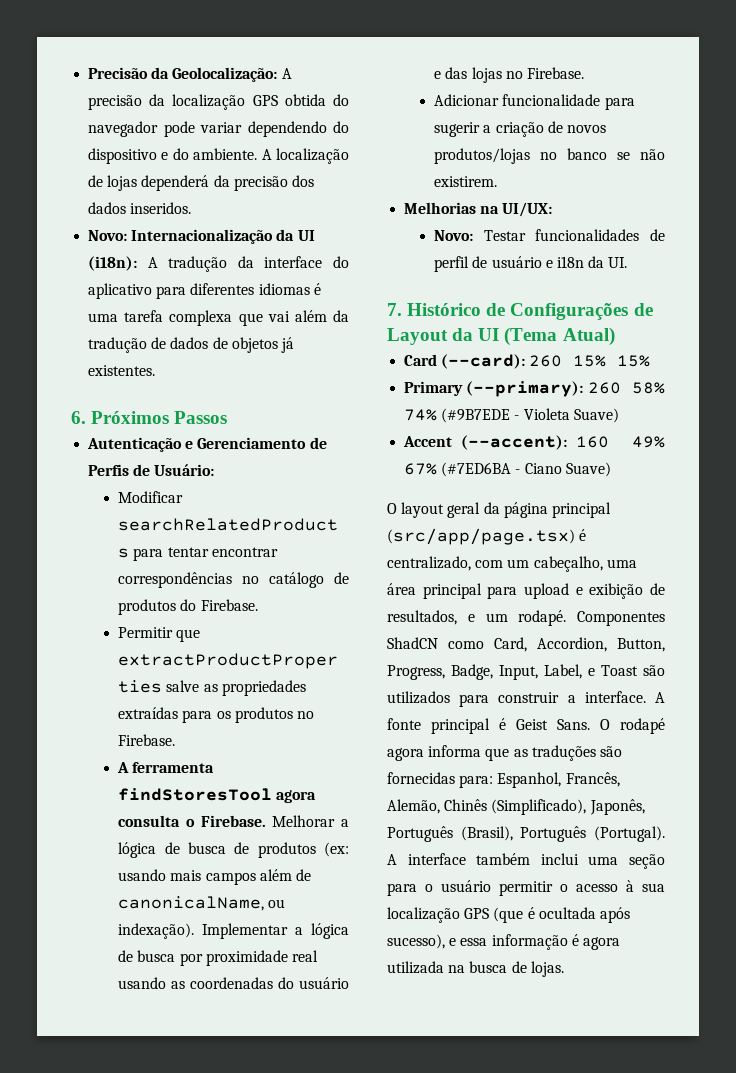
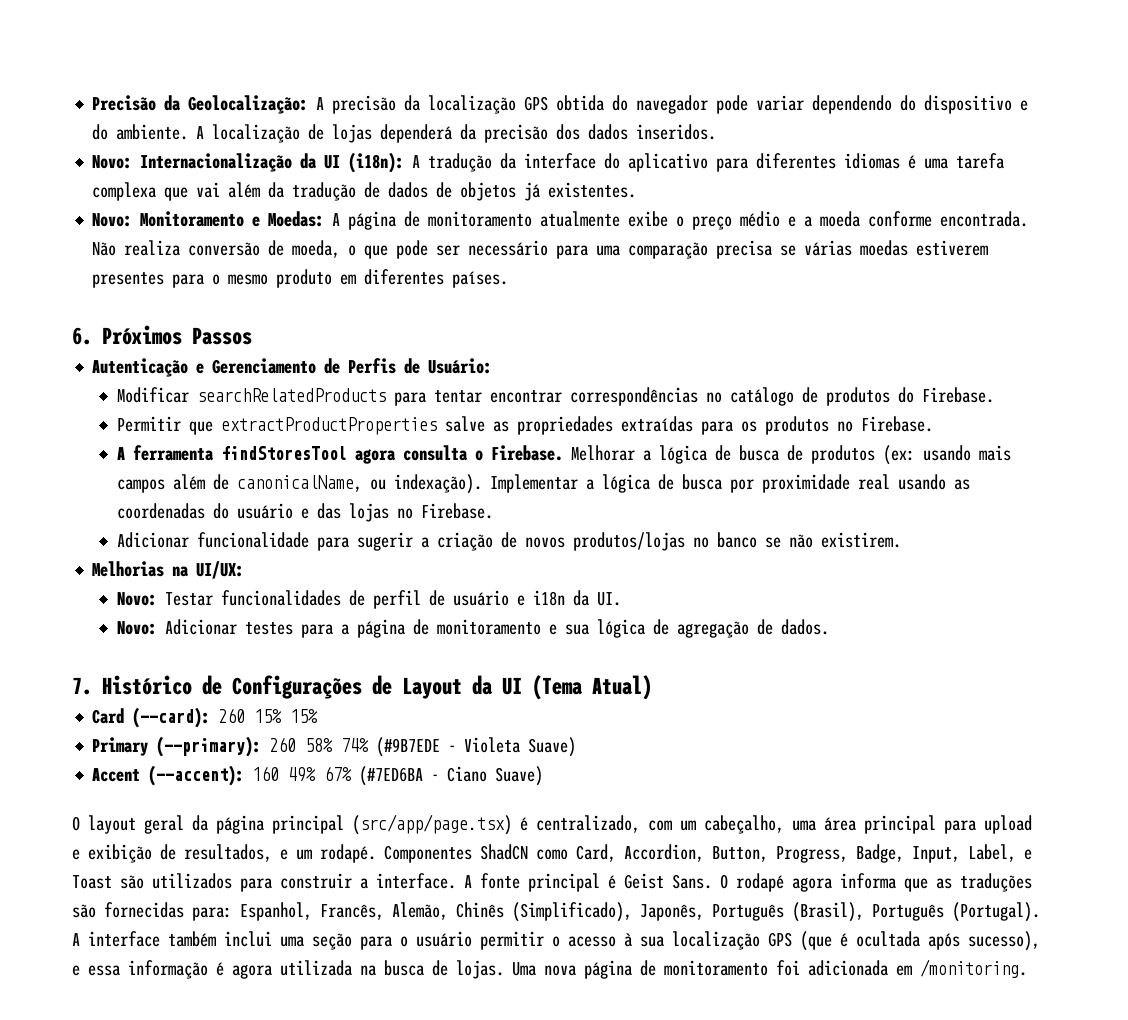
+ Novo: Monitoramento e Moedas: A página de monitoramento atualmente exibe o preço médio e a moeda conforme encontrada. Não realiza conversão de moeda, o que pode ser necessário para uma comparação precisa se várias moedas estiverem presentes para o mesmo produto em diferentes países.
+ Novo: Adicionar testes para a página de monitoramento e sua lógica de agregação de dados.
+ Uma nova página de monitoramento foi adicionada em /monitoring.

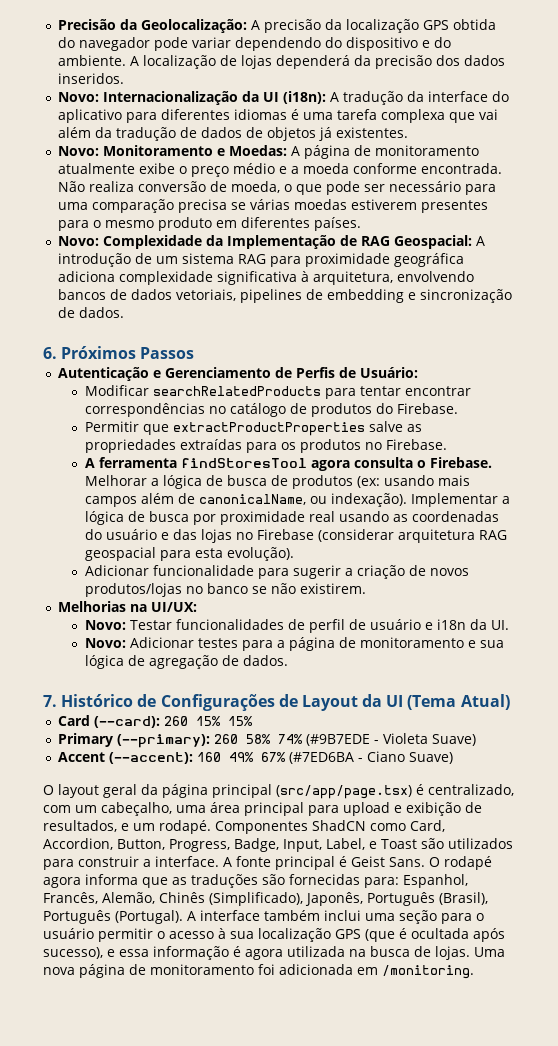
+ Novo: Complexidade da Implementação de RAG Geospacial: A introdução de um sistema RAG para proximidade geográfica adiciona complexidade significativa à arquitetura, envolvendo bancos de dados vetoriais, pipelines de embedding e sincronização de dados.
- Implementar a lógica de busca por proximidade real usando as coordenadas do usuário e das lojas no Firebase.
+ Implementar a lógica de busca por proximidade real usando as coordenadas do usuário e das lojas no Firebase (considerar arquitetura RAG geospacial para esta evolução).

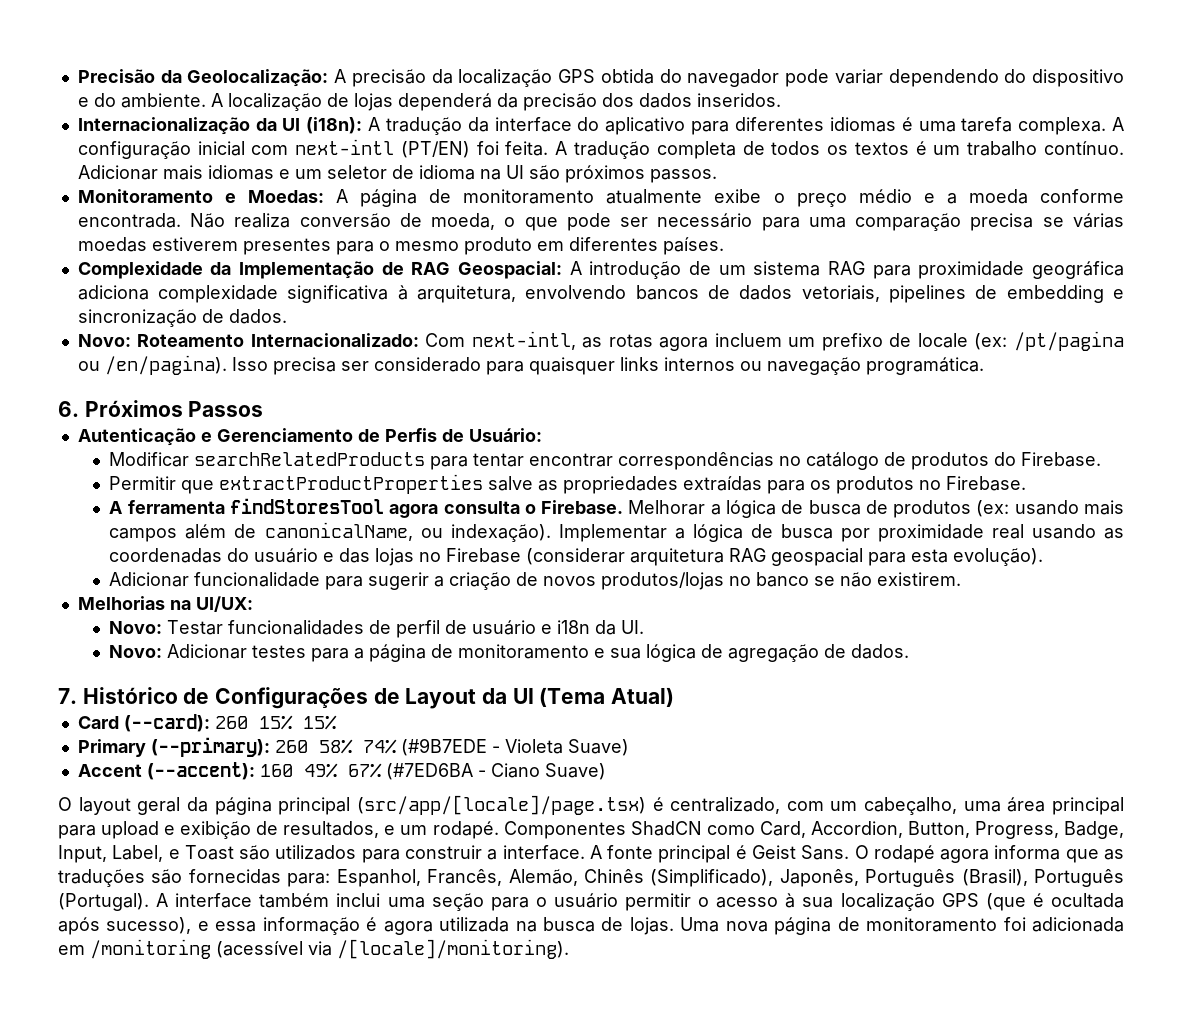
- Novo: Internacionalização da UI (i18n): A tradução da interface do aplicativo para diferentes idiomas é uma tarefa complexa que vai além da tradução de dados de objetos já existentes.
- Novo: Monitoramento e Moedas: A página de monitoramento atualmente exibe o preço médio e a moeda conforme encontrada.
+ Internacionalização da UI (i18n): A tradução da interface do aplicativo para diferentes idiomas é uma tarefa complexa. A configuração inicial com next-intl (PT/EN) foi feita. A tradução completa de todos os textos é um trabalho contínuo. Adicionar mais idiomas e um seletor de idioma na UI são próximos passos.
+ Monitoramento e Moedas: A página de monitoramento atualmente exibe o preço médio e a moeda conforme encontrada.
- Novo: Complexidade da Implementação de RAG Geospacial: A introdução de um sistema RAG para proximidade geográfica adiciona complexidade significativa à arquitetura, envolvendo bancos de dados vetoriais, pipelines de embedding e sincronização de dados.
+ Complexidade da Implementação de RAG Geospacial: A introdução de um sistema RAG para proximidade geográfica adiciona complexidade significativa à arquitetura, envolvendo bancos de dados vetoriais, pipelines de embedding e sincronização de dados.
+ Novo: Roteamento Internacionalizado: Com next-intl, as rotas agora incluem um prefixo de locale (ex: /pt/pagina ou /en/pagina). Isso precisa ser considerado para quaisquer links internos ou navegação programática.
- O layout geral da página principal (src/app/page.tsx) é centralizado, com um cabeçalho, uma área principal para upload e exibição de resultados, e um rodapé.
+ O layout geral da página principal (src/app/[locale]/page.tsx) é centralizado, com um cabeçalho, uma área principal para upload e exibição de resultados, e um rodapé.
- Uma nova página de monitoramento foi adicionada em /monitoring.
+ Uma nova página de monitoramento foi adicionada em /monitoring (acessível via /[locale]/monitoring).

